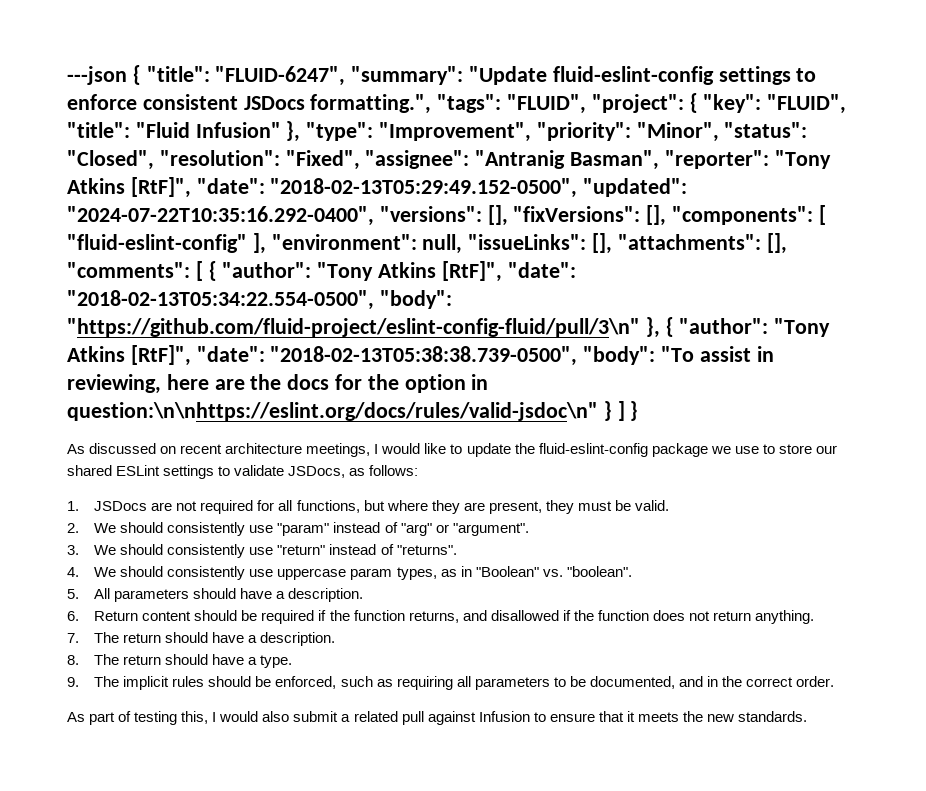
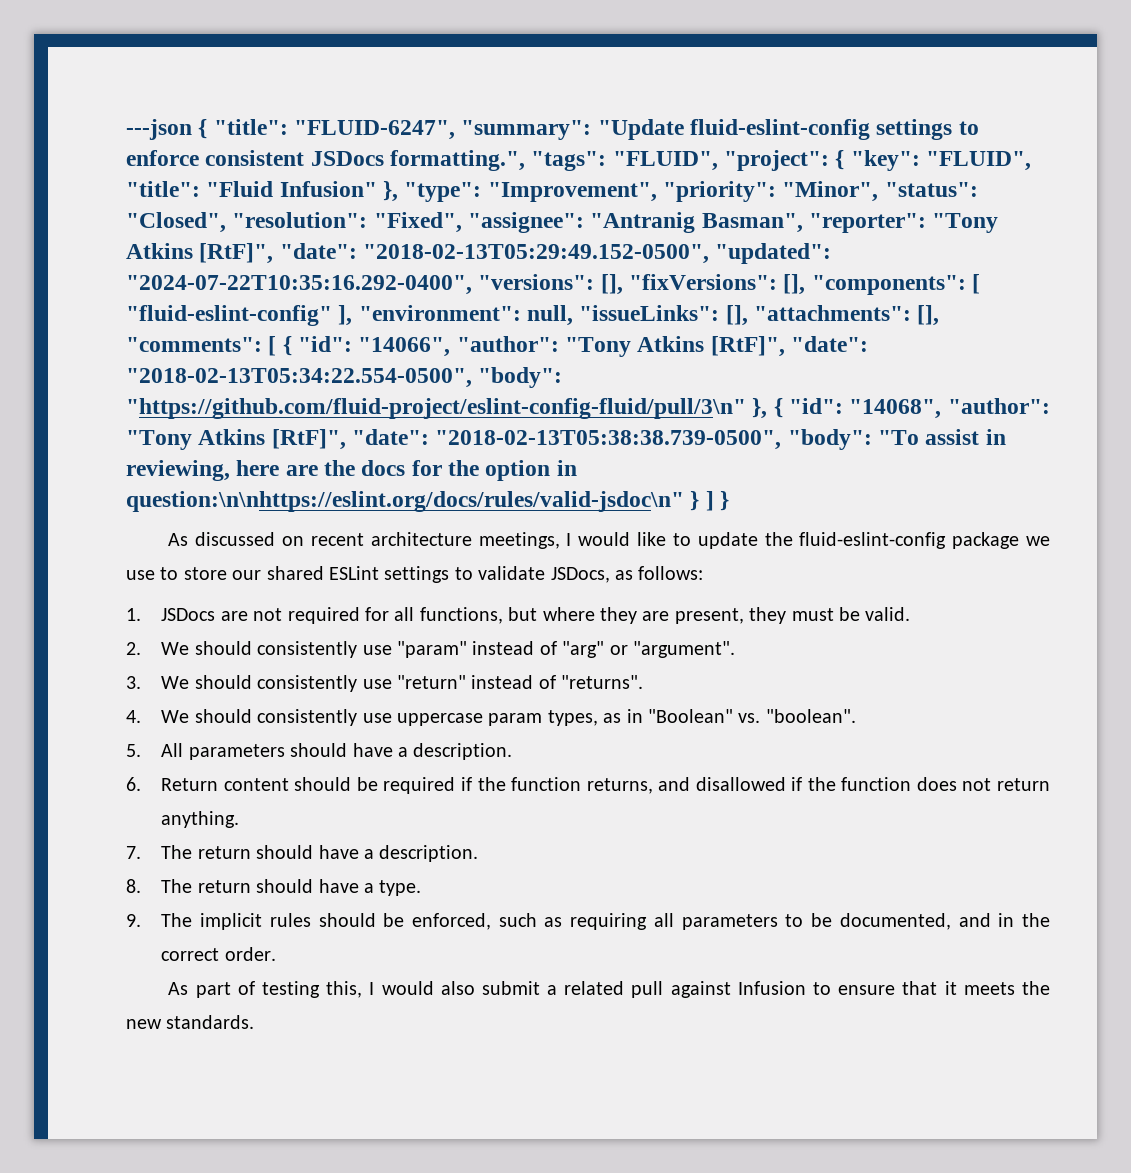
- [ { "author":
+ [ { "id": "14066", "author":
- "https://github.com/fluid-project/eslint-config-fluid/pull/3\n" }, { "author":
+ "https://github.com/fluid-project/eslint-config-fluid/pull/3\n" }, { "id": "14068", "author":

